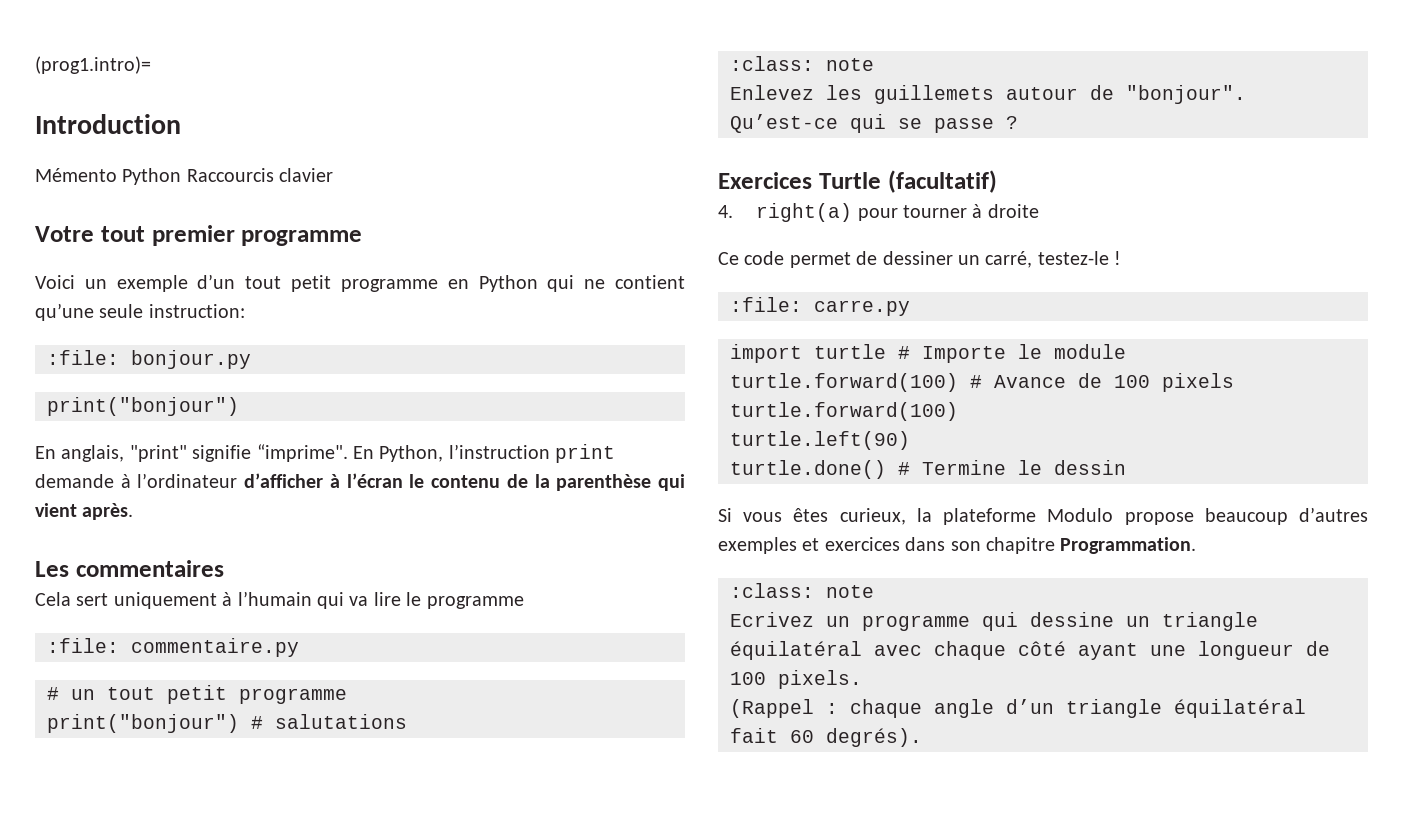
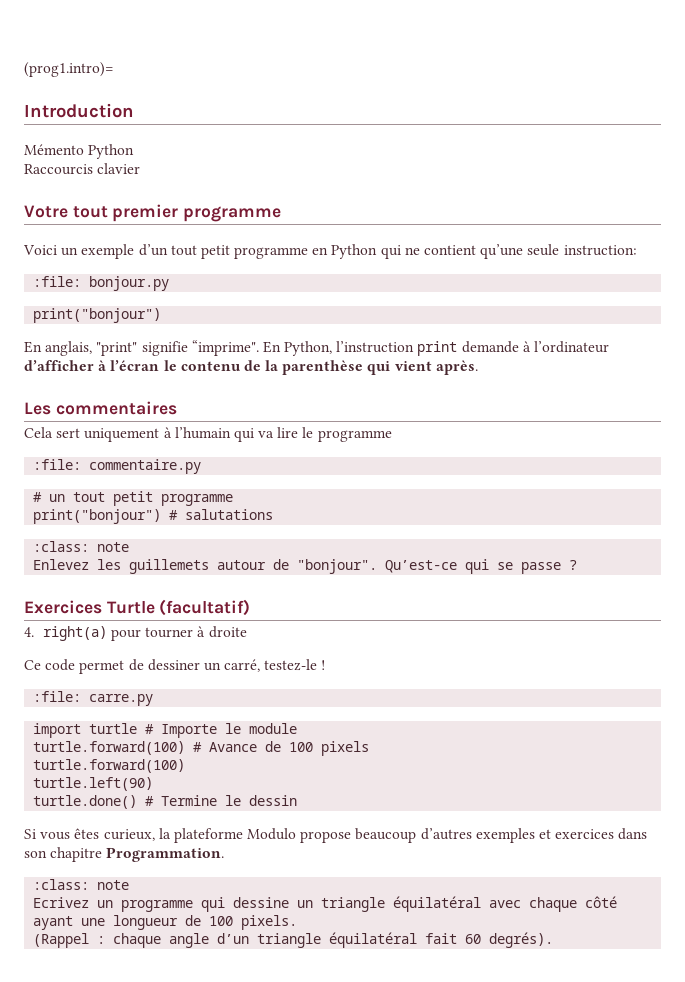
- Mémento Python Raccourcis clavier
+ Mémento Python
+ Raccourcis clavier

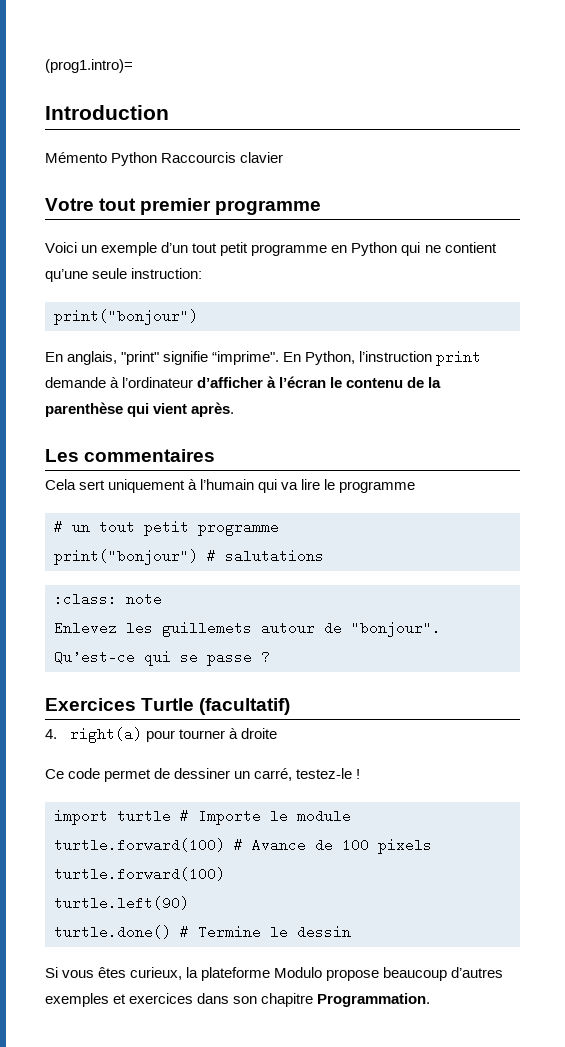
- Mémento Python
- Raccourcis clavier
+ Mémento Python Raccourcis clavier
- :file: bonjour.py
- :file: commentaire.py
- :file: carre.py
  Si vous êtes curieux, la plateforme Modulo propose beaucoup d’autres exemples et exercices dans son chapitre Programmation.
- :class: note
- Ecrivez un programme qui dessine un triangle équilatéral avec chaque côté ayant une longueur de 100 pixels.
- (Rappel : chaque angle d’un triangle équilatéral fait 60 degrés).

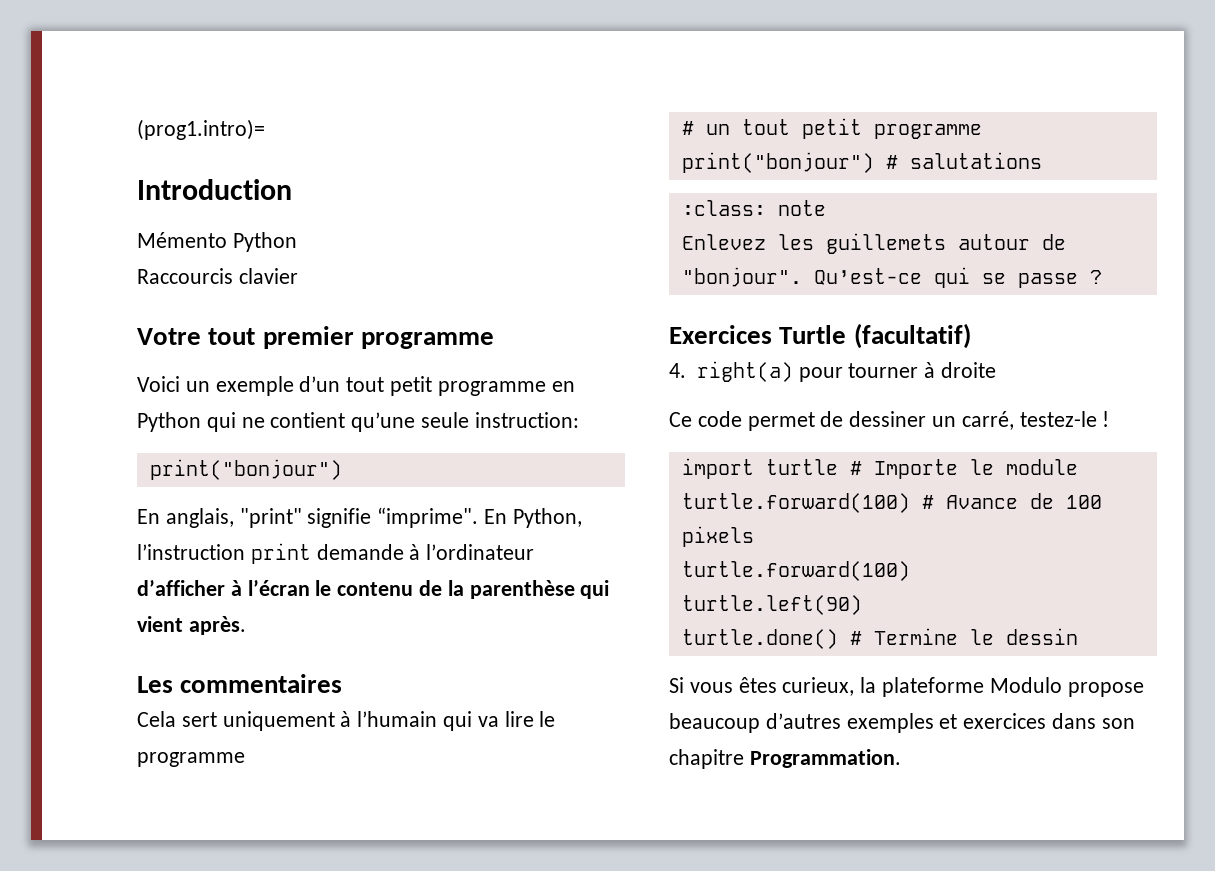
- Mémento Python Raccourcis clavier
+ Mémento Python
+ Raccourcis clavier

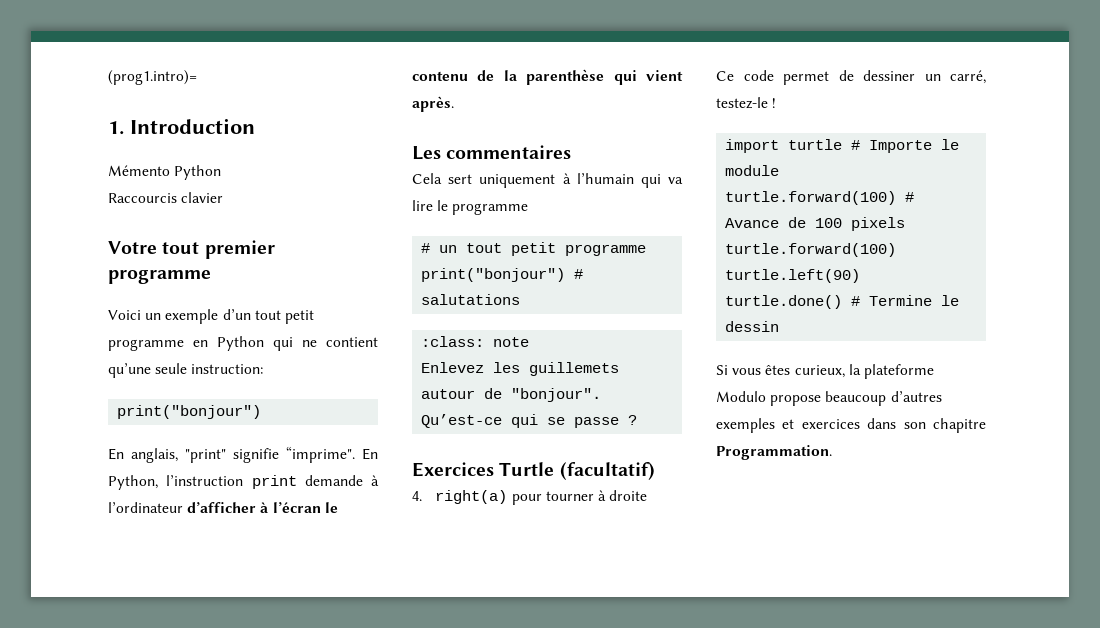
- Introduction
+ 1. Introduction

